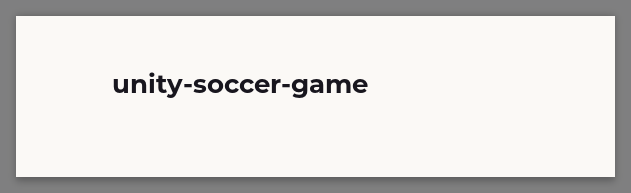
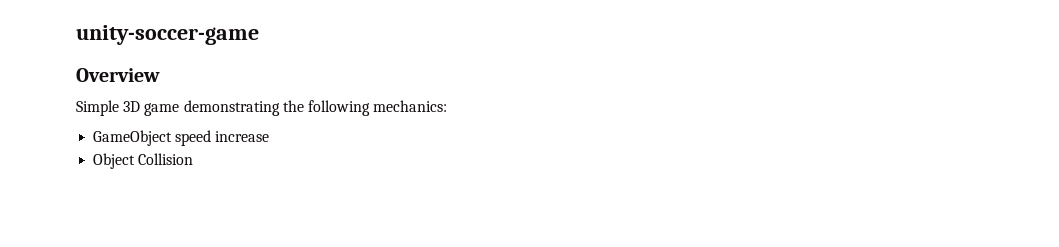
+ Overview
+ Simple 3D game demonstrating the following mechanics:
+ GameObject speed increase
+ Object Collision

